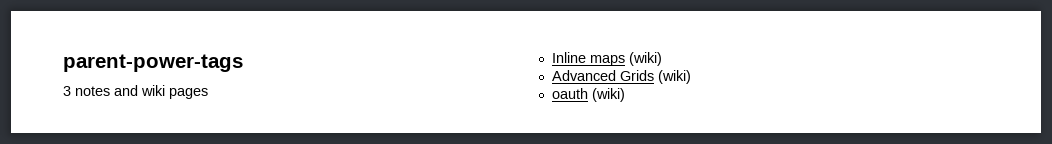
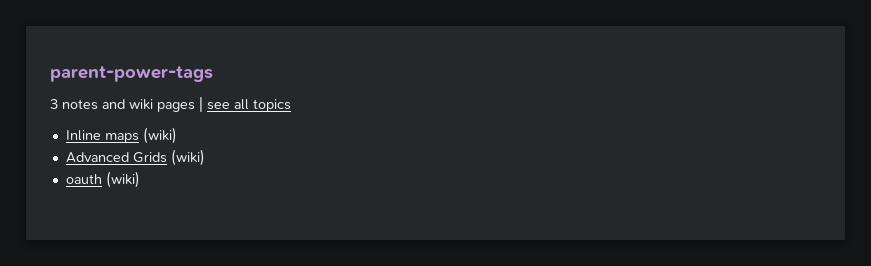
- 3 notes and wiki pages
+ 3 notes and wiki pages | see all topics

